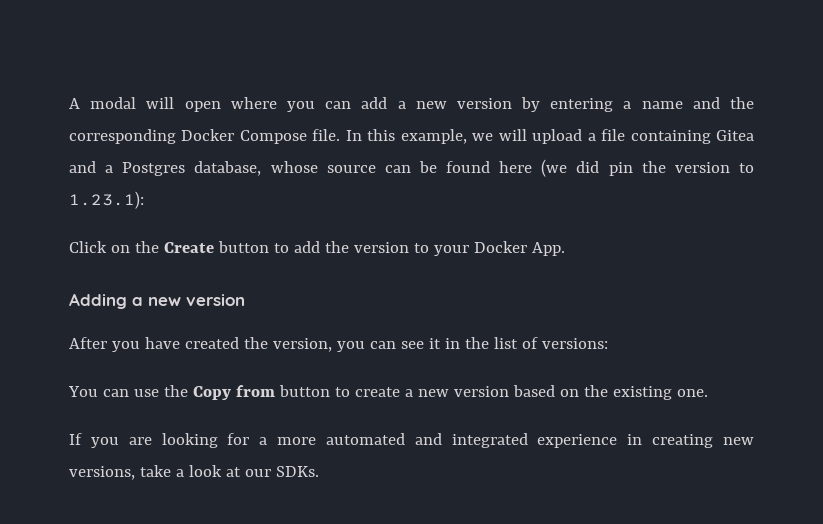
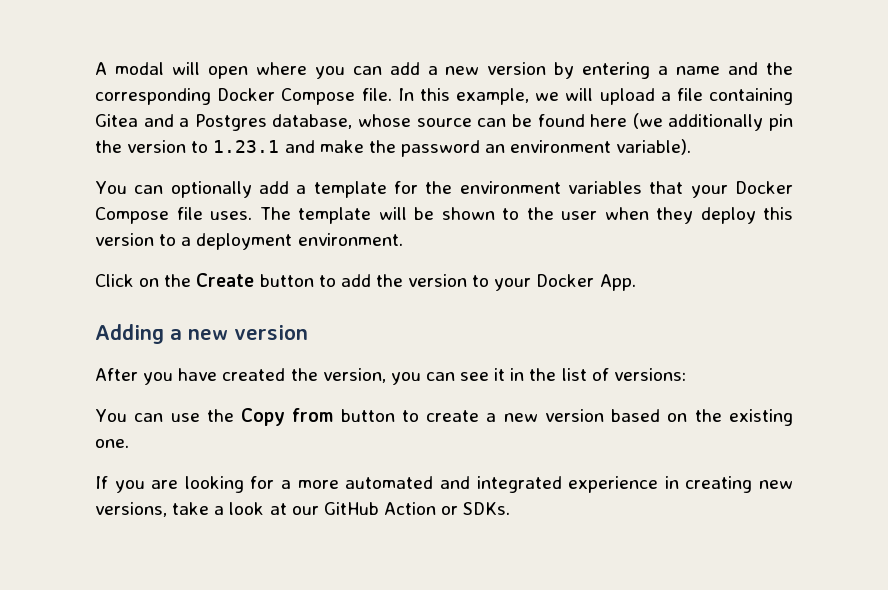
- In this example, we will upload a file containing Gitea and a Postgres database, whose source can be found here (we did pin the version to 1.23.1):
+ In this example, we will upload a file containing Gitea and a Postgres database, whose source can be found here (we additionally pin the version to 1.23.1 and make the password an environment variable).
+ You can optionally add a template for the environment variables that your Docker Compose file uses. The template will be shown to the user when they deploy this version to a deployment environment.
- If you are looking for a more automated and integrated experience in creating new versions, take a look at our SDKs.
+ If you are looking for a more automated and integrated experience in creating new versions, take a look at our GitHub Action or SDKs.

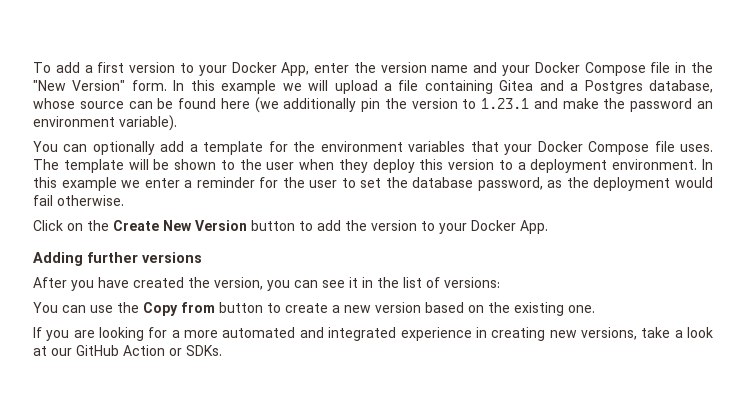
- A modal will open where you can add a new version by entering a name and the corresponding Docker Compose file. In this example, we will upload a file containing Gitea and a Postgres database, whose source can be found here (we additionally pin the version to 1.23.1 and make the password an environment variable).
+ To add a first version to your Docker App, enter the version name and your Docker Compose file in the "New Version" form. In this example we will upload a file containing Gitea and a Postgres database, whose source can be found here (we additionally pin the version to 1.23.1 and make the password an environment variable).
+ In this example we enter a reminder for the user to set the database password, as the deployment would fail otherwise.
- Click on the Create button to add the version to your Docker App.
+ Click on the Create New Version button to add the version to your Docker App.
- Adding a new version
+ Adding further versions

